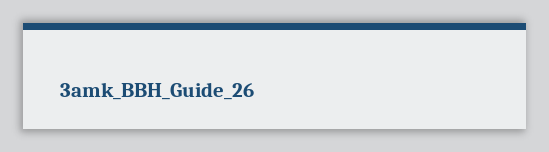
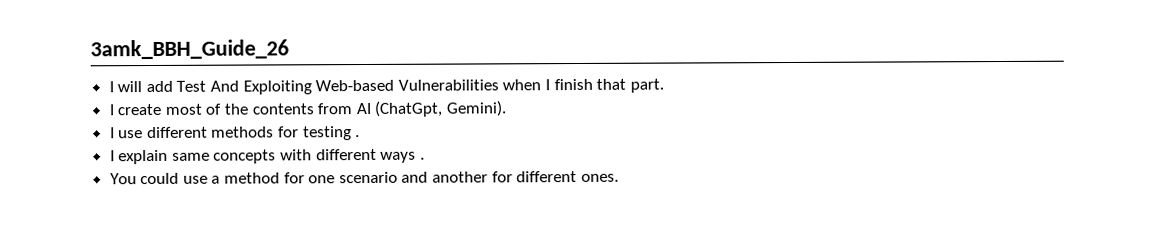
+ I will add Test And Exploiting Web-based Vulnerabilities when I finish that part.
+ I create most of the contents from AI (ChatGpt, Gemini).
+ I use different methods for testing .
+ I explain same concepts with different ways .
+ You could use a method for one scenario and another for different ones.

